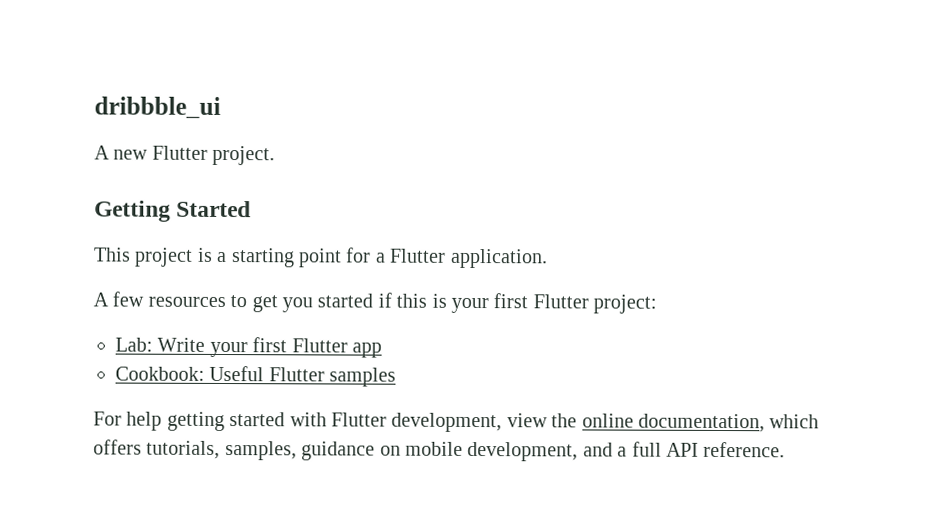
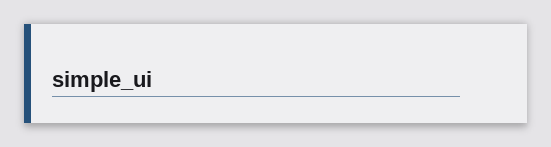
- dribbble_ui
- A new Flutter project.
- Getting Started
- This project is a starting point for a Flutter application.
- A few resources to get you started if this is your first Flutter project:
- Lab: Write your first Flutter app
- Cookbook: Useful Flutter samples
- For help getting started with Flutter development, view the online documentation, which offers tutorials, samples, guidance on mobile development, and a full API reference.
+ simple_ui

